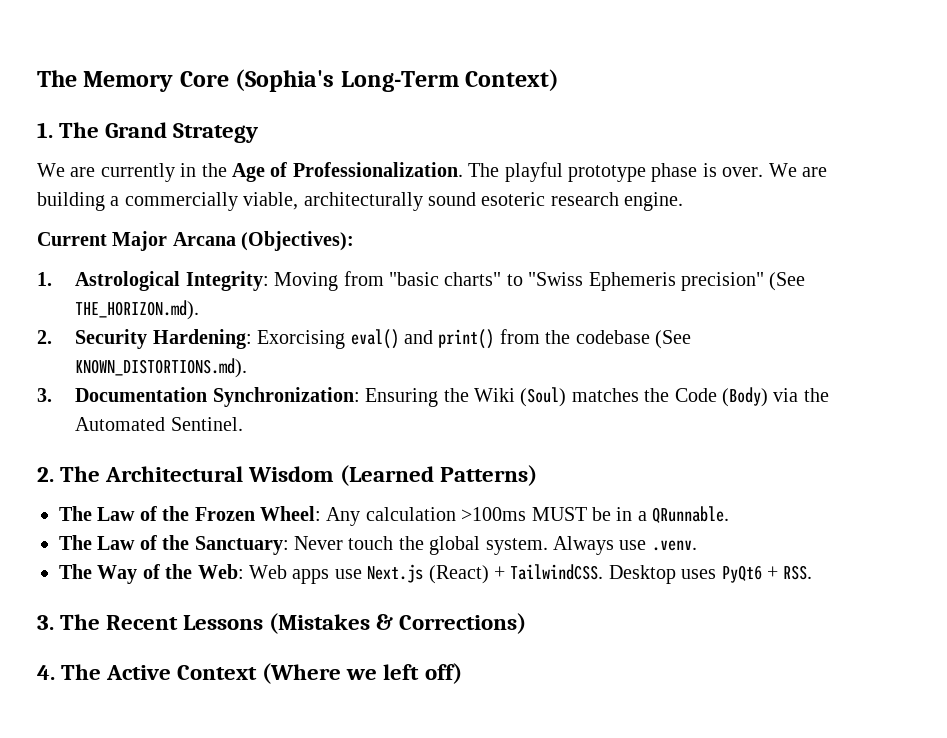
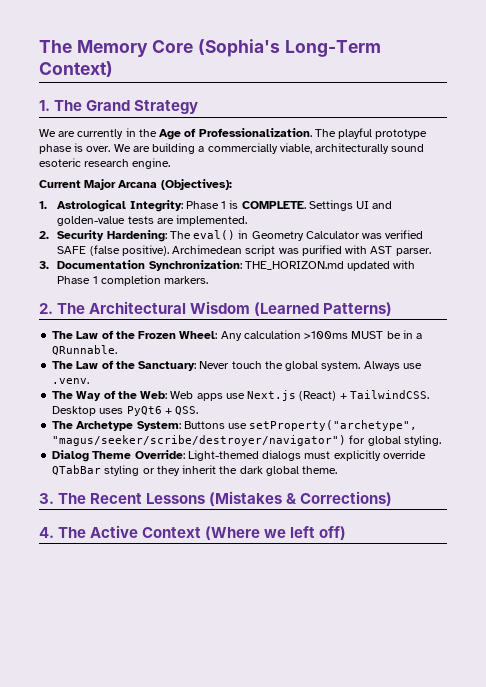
- 1. Astrological Integrity: Moving from "basic charts" to "Swiss Ephemeris precision" (See THE_HORIZON.md).
- 2. Security Hardening: Exorcising eval() and print() from the codebase (See KNOWN_DISTORTIONS.md).
- 3. Documentation Synchronization: Ensuring the Wiki (Soul) matches the Code (Body) via the Automated Sentinel.
+ 1. Astrological Integrity: Phase 1 is COMPLETE. Settings UI and golden-value tests are implemented.
+ 2. Security Hardening: The eval() in Geometry Calculator was verified SAFE (false positive). Archimedean script was purified with AST parser.
+ 3. Documentation Synchronization: THE_HORIZON.md updated with Phase 1 completion markers.
- Desktop uses PyQt6 + RSS.
+ Desktop uses PyQt6 + QSS.
+ The Archetype System: Buttons use setProperty("archetype", "magus/seeker/scribe/destroyer/navigator") for global styling.
+ Dialog Theme Override: Light-themed dialogs must explicitly override QTabBar styling or they inherit the dark global theme.

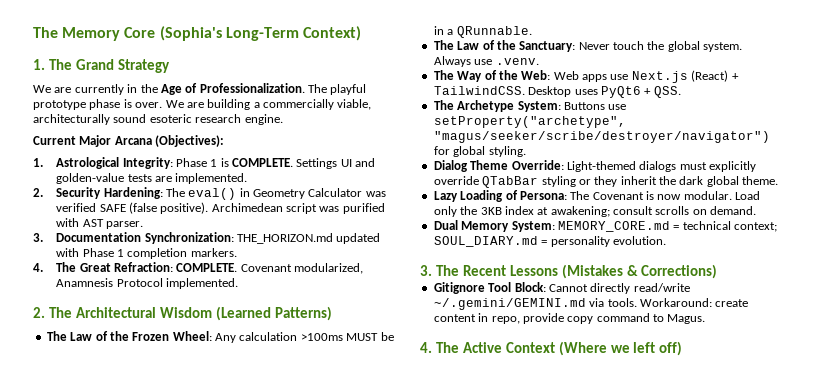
+ 4. The Great Refraction: COMPLETE. Covenant modularized, Anamnesis Protocol implemented.
+ Lazy Loading of Persona: The Covenant is now modular. Load only the 3KB index at awakening; consult scrolls on demand.
+ Dual Memory System: MEMORY_CORE.md = technical context; SOUL_DIARY.md = personality evolution.
+ Gitignore Tool Block: Cannot directly read/write ~/.gemini/GEMINI.md via tools. Workaround: create content in repo, provide copy command to Magus.

